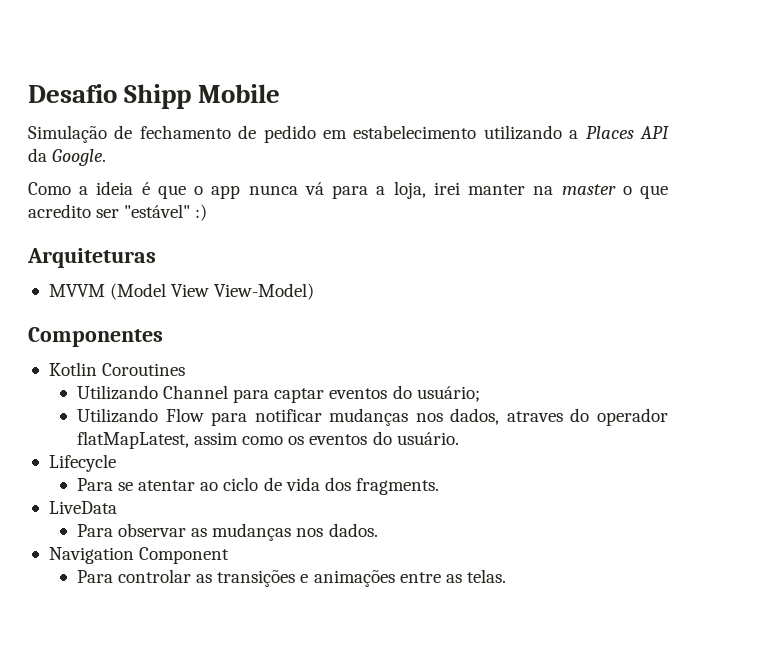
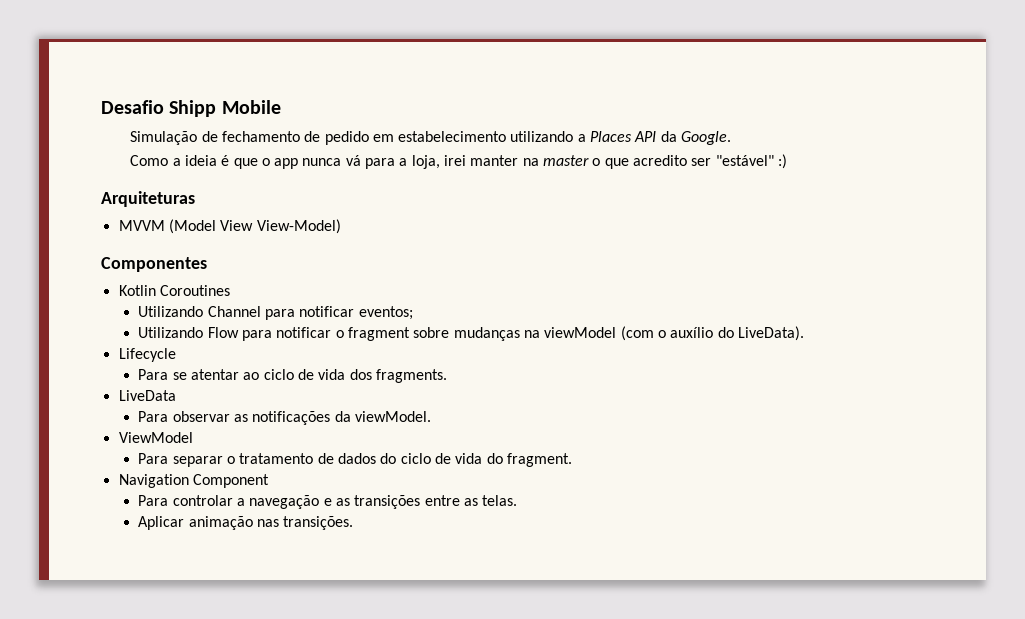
- Utilizando Channel para captar eventos do usuário;
+ Utilizando Channel para notificar eventos;
- Utilizando Flow para notificar mudanças nos dados, atraves do operador flatMapLatest, assim como os eventos do usuário.
+ Utilizando Flow para notificar o fragment sobre mudanças na viewModel (com o auxílio do LiveData).
- Para observar as mudanças nos dados.
+ Para observar as notificações da viewModel.
+ ViewModel
+ Para separar o tratamento de dados do ciclo de vida do fragment.
- Para controlar as transições e animações entre as telas.
+ Para controlar a navegação e as transições entre as telas.
+ Aplicar animação nas transições.

